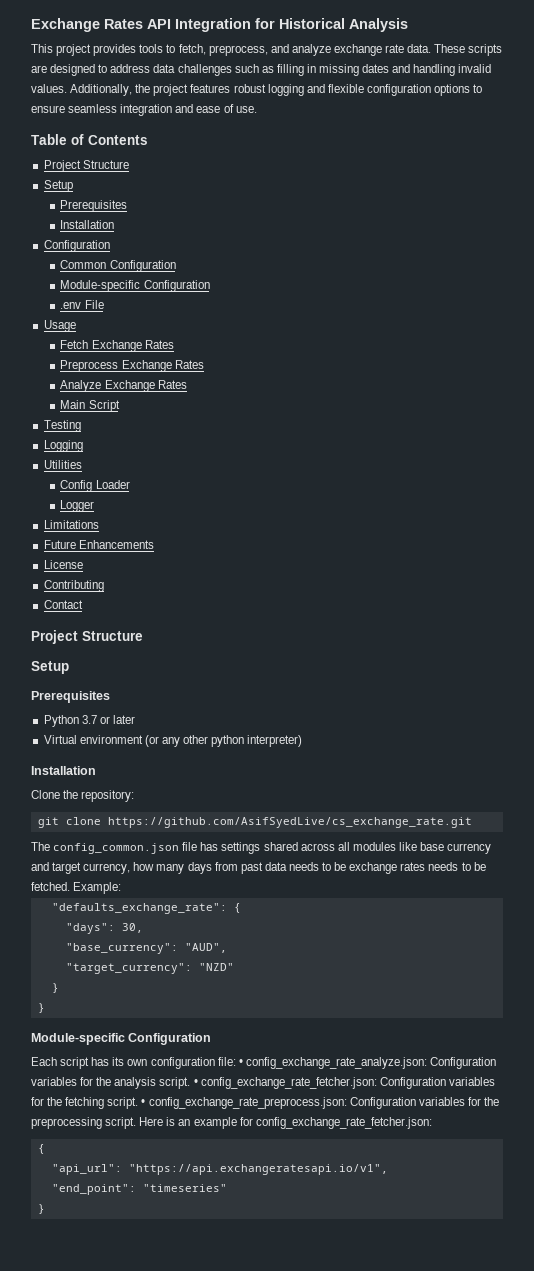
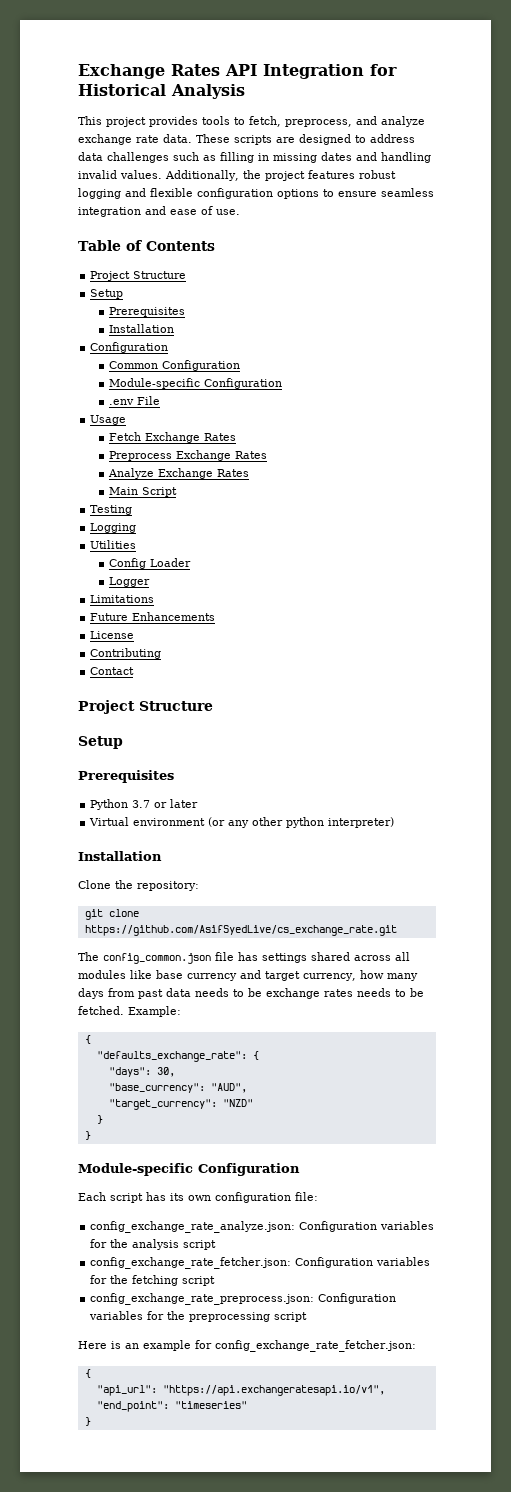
  Example:
+ {
- Each script has its own configuration file: • config_exchange_rate_analyze.json: Configuration variables for the analysis script. • config_exchange_rate_fetcher.json: Configuration variables for the fetching script. • config_exchange_rate_preprocess.json: Configuration variables for the preprocessing script. Here is an example for config_exchange_rate_fetcher.json:
+ Each script has its own configuration file:
+ config_exchange_rate_analyze.json: Configuration variables for the analysis script
+ config_exchange_rate_fetcher.json: Configuration variables for the fetching script
+ config_exchange_rate_preprocess.json: Configuration variables for the preprocessing script
+ Here is an example for config_exchange_rate_fetcher.json:

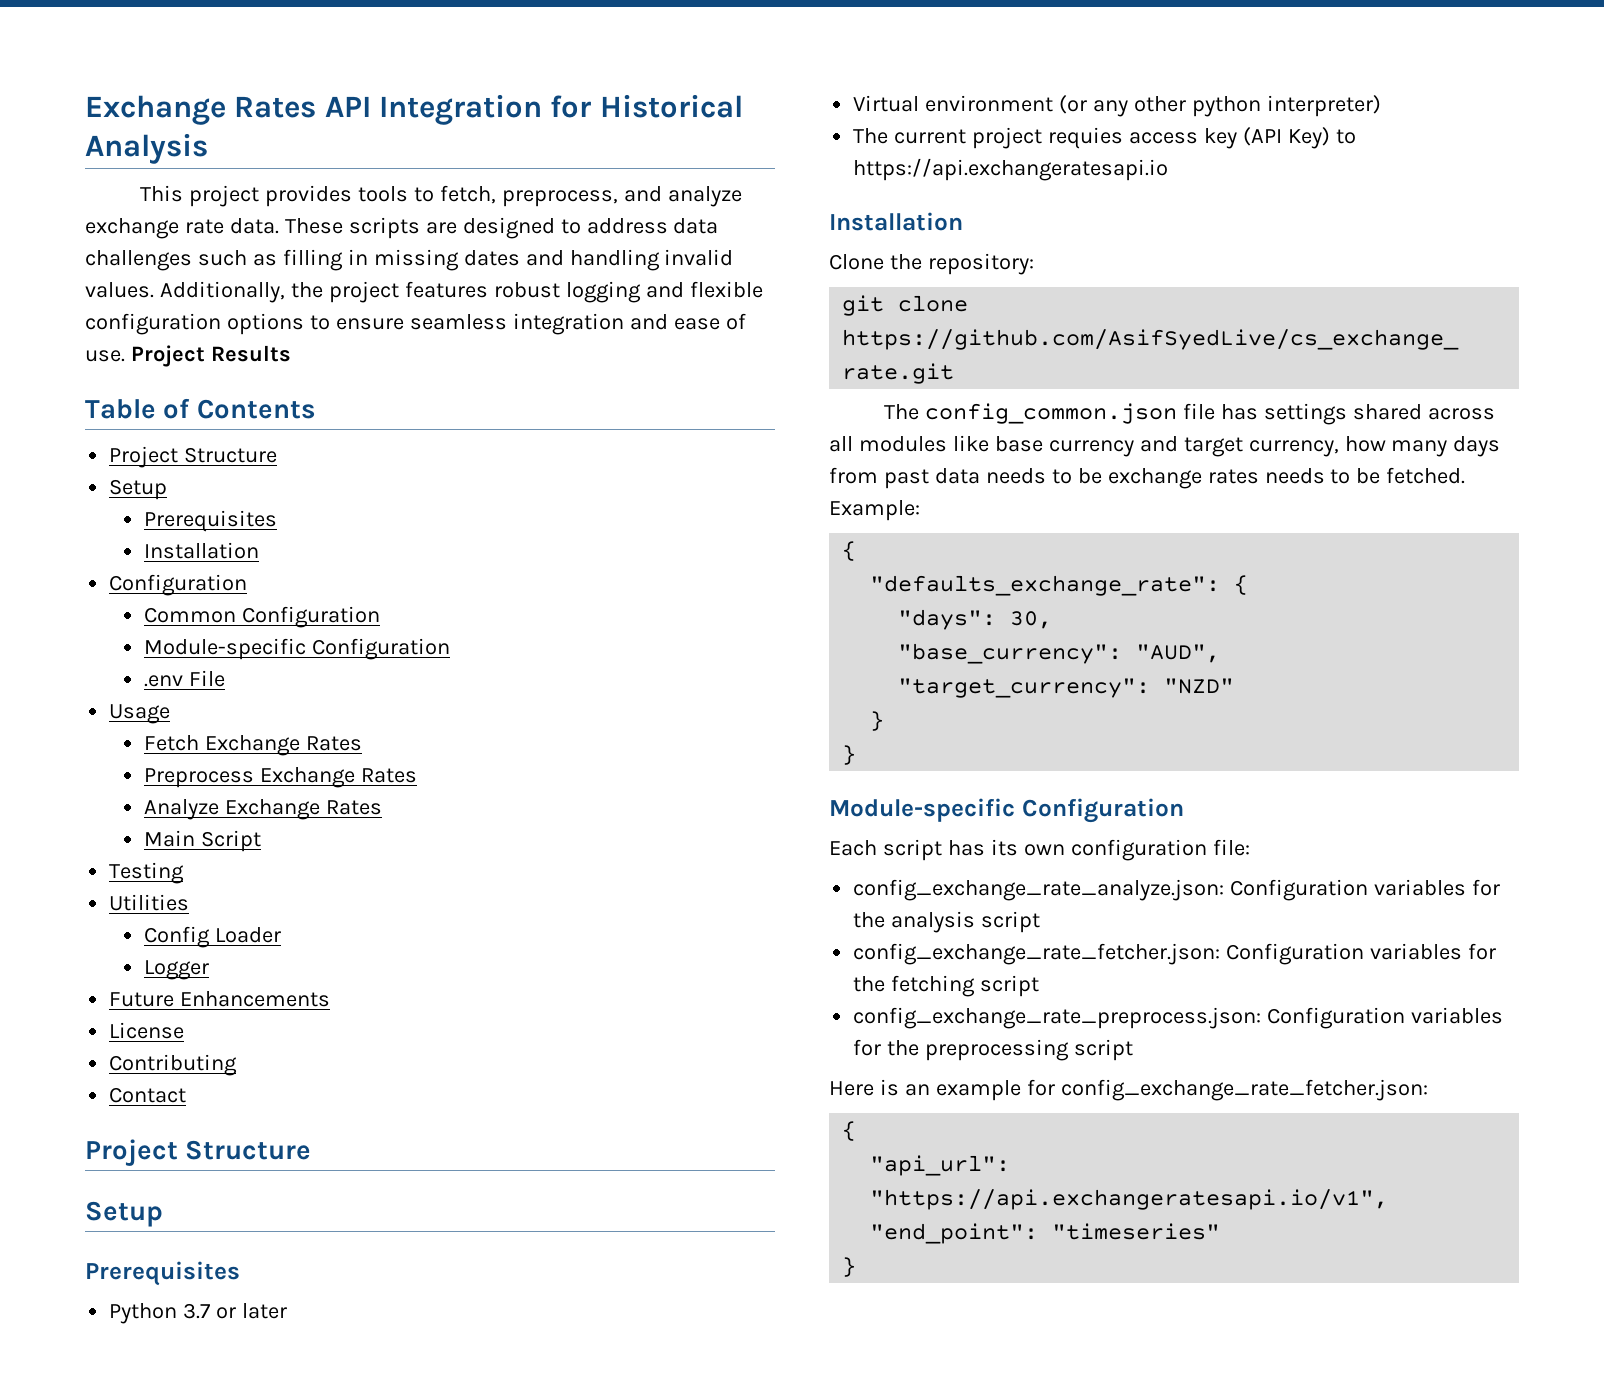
+ Project Results
- Logging
- Limitations
+ The current project requies access key (API Key) to https://api.exchangeratesapi.io

